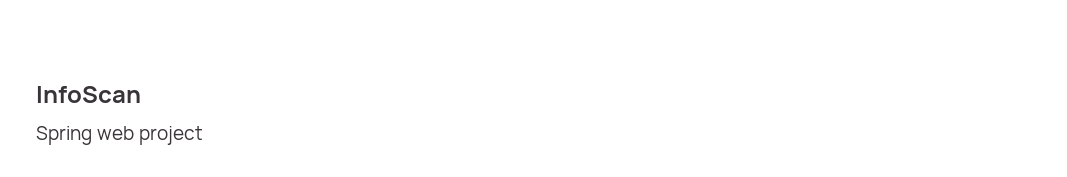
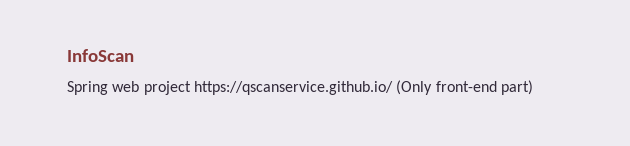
- Spring web project
+ Spring web project https://qscanservice.github.io/ (Only front-end part)

